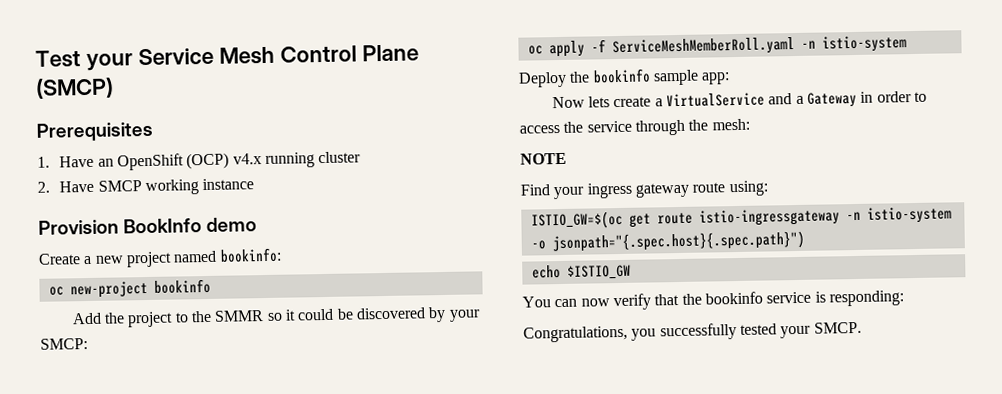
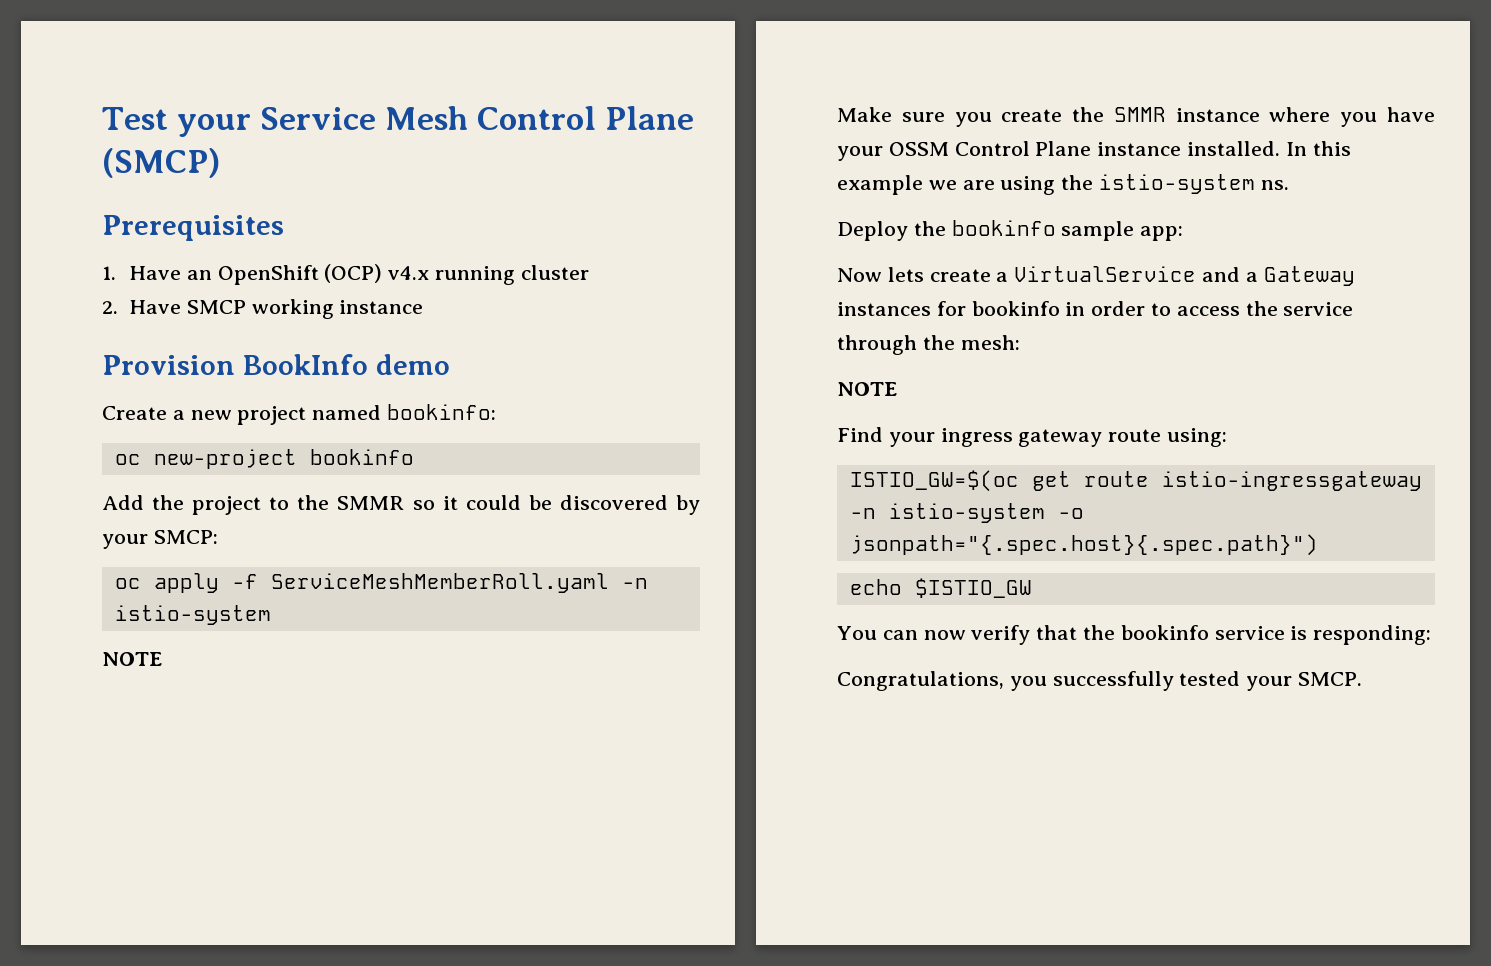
  oc apply -f ServiceMeshMemberRoll.yaml -n istio-system
+ NOTE
+ Make sure you create the SMMR instance where you have your OSSM Control Plane instance installed. In this example we are using the istio-system ns.
- Now lets create a VirtualService and a Gateway in order to access the service through the mesh:
+ Now lets create a VirtualService and a Gateway instances for bookinfo in order to access the service through the mesh:

